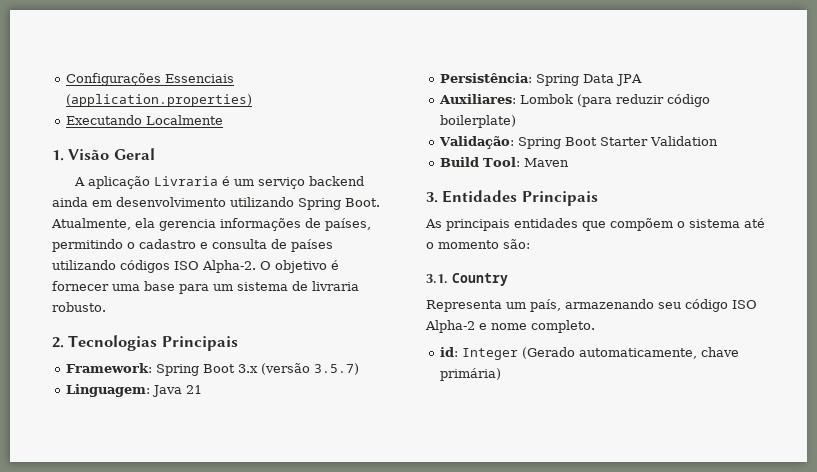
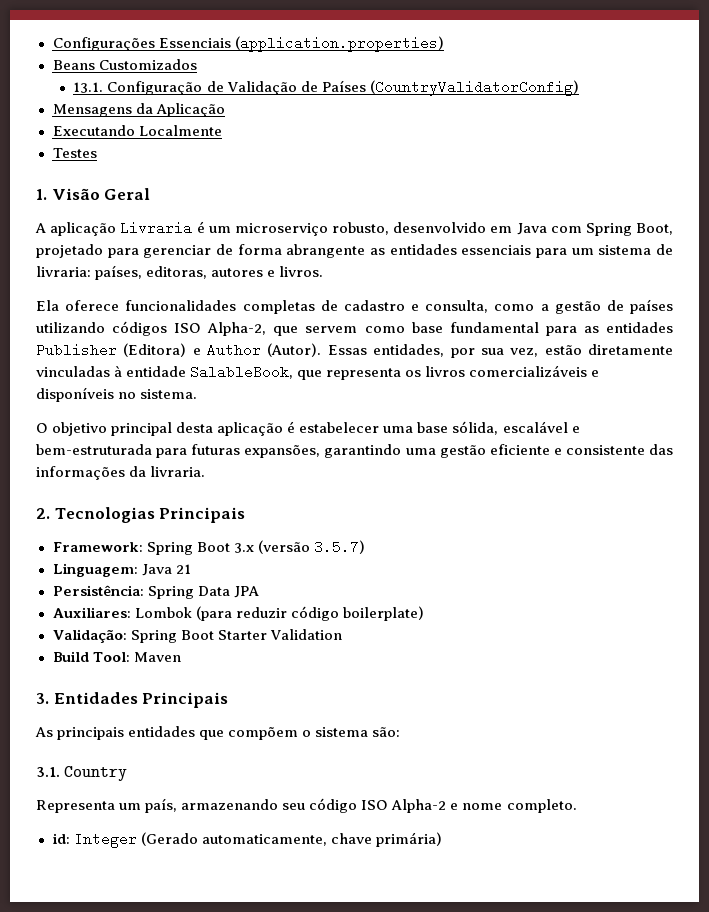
+ Beans Customizados
+ 13.1. Configuração de Validação de Países (CountryValidatorConfig)
+ Mensagens da Aplicação
+ Testes
- A aplicação Livraria é um serviço backend ainda em desenvolvimento utilizando Spring Boot. Atualmente, ela gerencia informações de países, permitindo o cadastro e consulta de países utilizando códigos ISO Alpha-2. O objetivo é fornecer uma base para um sistema de livraria robusto.
+ A aplicação Livraria é um microserviço robusto, desenvolvido em Java com Spring Boot, projetado para gerenciar de forma abrangente as entidades essenciais para um sistema de livraria: países, editoras, autores e livros.
+ Ela oferece funcionalidades completas de cadastro e consulta, como a gestão de países utilizando códigos ISO Alpha-2, que servem como base fundamental para as entidades Publisher (Editora) e Author (Autor). Essas entidades, por sua vez, estão diretamente vinculadas à entidade SalableBook, que representa os livros comercializáveis e disponíveis no sistema.
+ O objetivo principal desta aplicação é estabelecer uma base sólida, escalável e bem-estruturada para futuras expansões, garantindo uma gestão eficiente e consistente das informações da livraria.
- As principais entidades que compõem o sistema até o momento são:
+ As principais entidades que compõem o sistema são:

